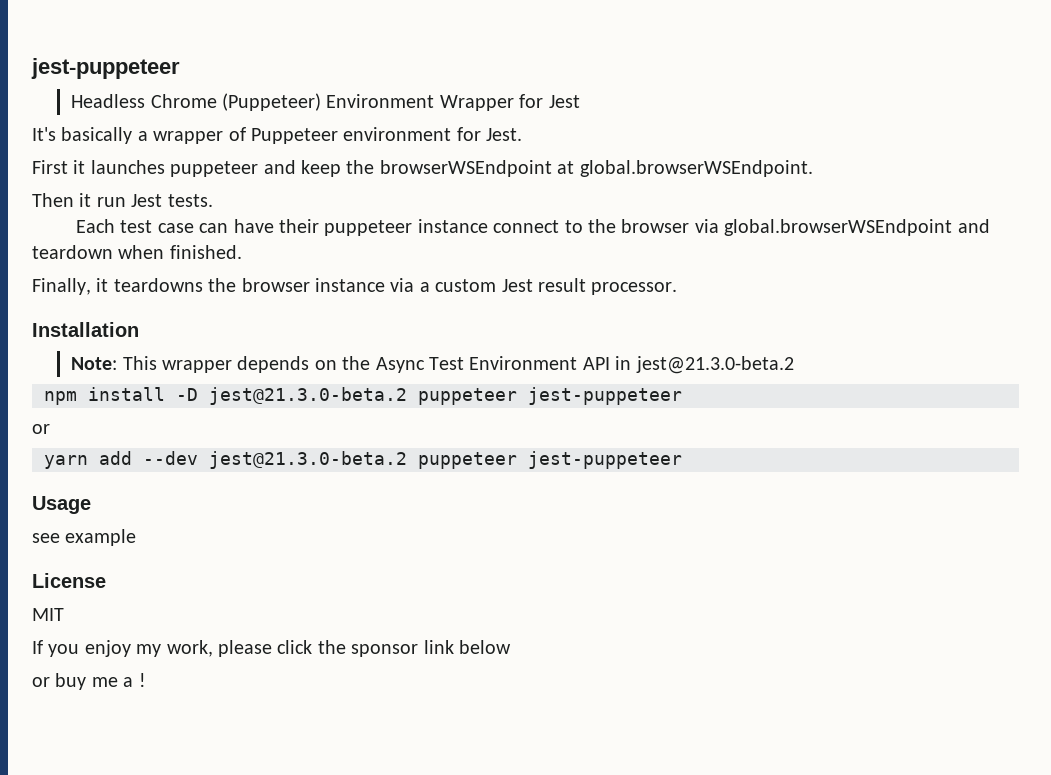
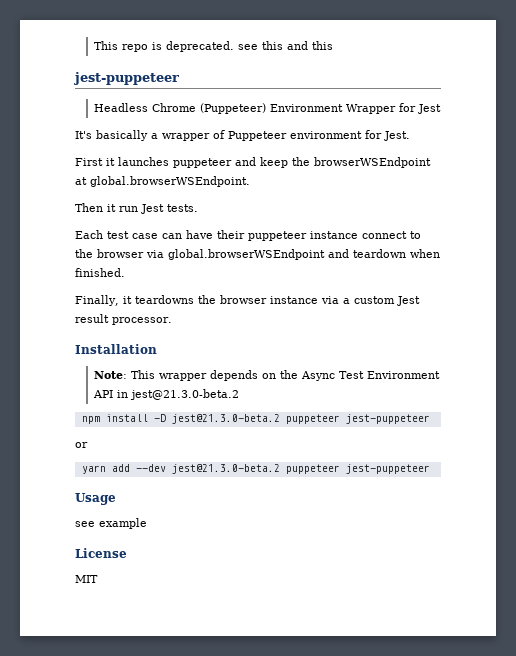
+ This repo is deprecated. see this and this
- If you enjoy my work, please click the sponsor link below
- or buy me a !

